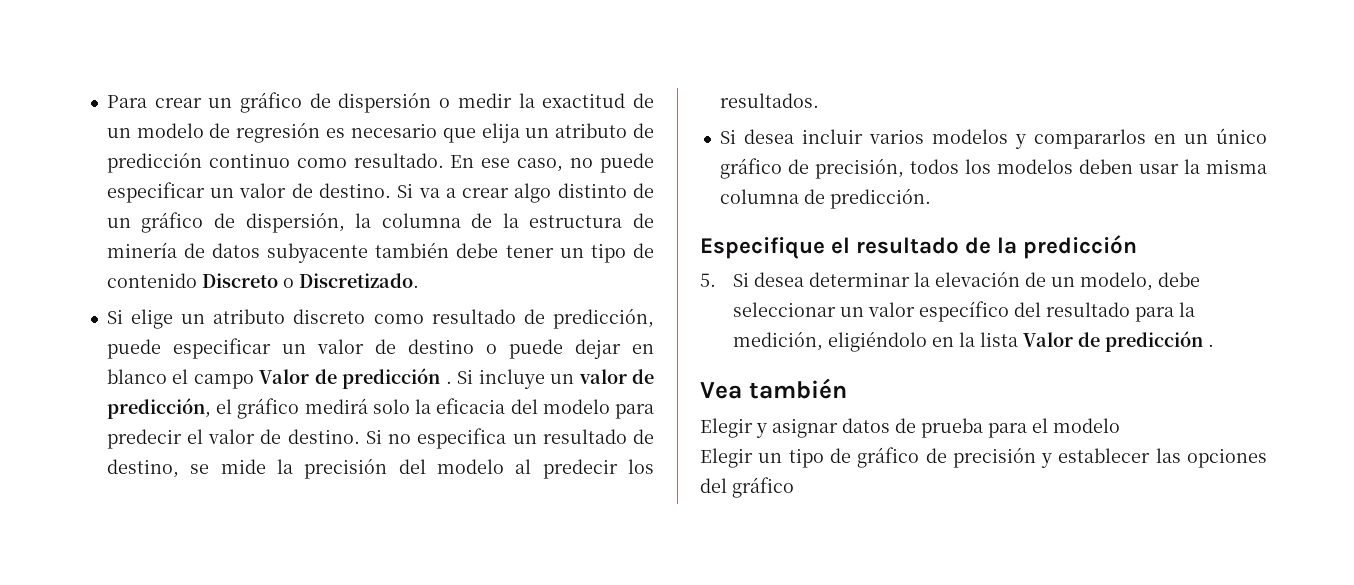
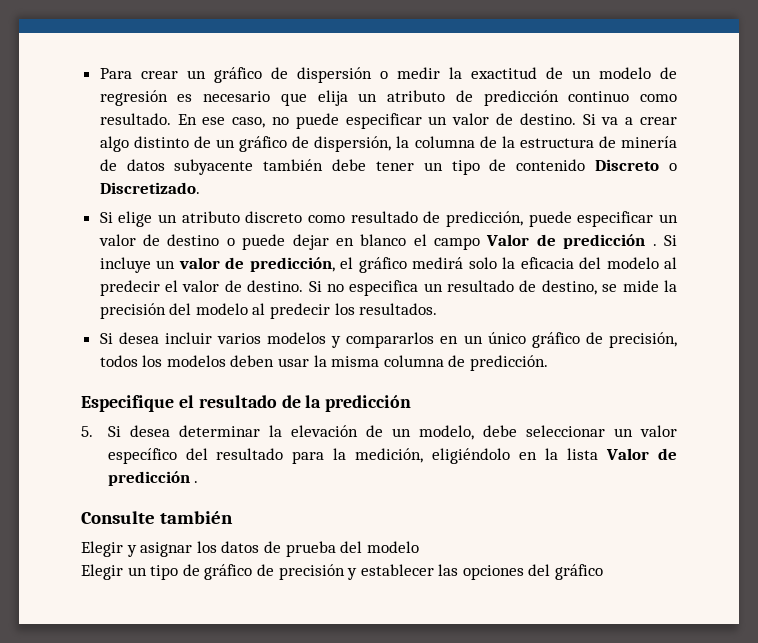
- Si incluye un valor de predicción, el gráfico medirá solo la eficacia del modelo para predecir el valor de destino.
+ Si incluye un valor de predicción, el gráfico medirá solo la eficacia del modelo al predecir el valor de destino.
- Vea también
+ Consulte también
- Elegir y asignar datos de prueba para el modelo
+ Elegir y asignar los datos de prueba del modelo

